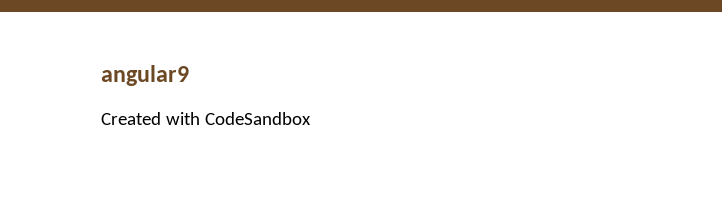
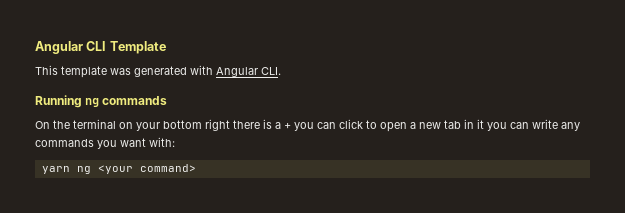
- angular9
- Created with CodeSandbox
+ Angular CLI Template
+ This template was generated with Angular CLI.
+ Running ng commands
+ On the terminal on your bottom right there is a + you can click to open a new tab in it you can write any commands you want with:
+ yarn ng <your command>

